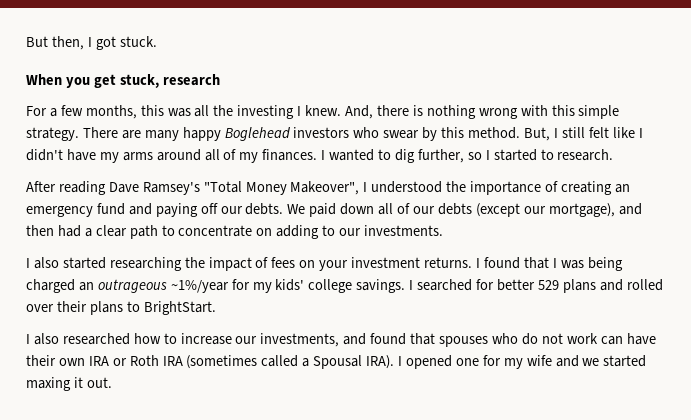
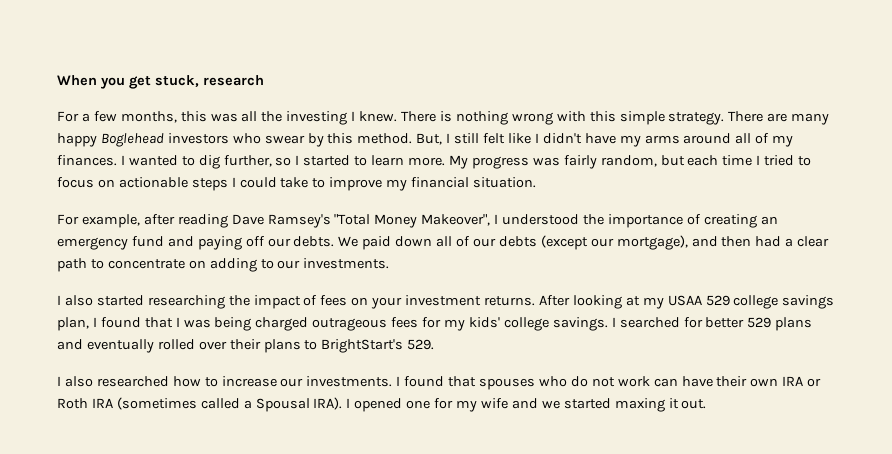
- But then, I got stuck.
- And, there is nothing wrong with this simple strategy.
+ There is nothing wrong with this simple strategy.
- I wanted to dig further, so I started to research.
- After reading Dave Ramsey's "Total Money Makeover", I understood the importance of creating an emergency fund and paying off our debts.
+ I wanted to dig further, so I started to learn more. My progress was fairly random, but each time I tried to focus on actionable steps I could take to improve my financial situation.
+ For example, after reading Dave Ramsey's "Total Money Makeover", I understood the importance of creating an emergency fund and paying off our debts.
- I found that I was being charged an outrageous ~1%/year for my kids' college savings.
+ After looking at my USAA 529 college savings plan, I found that I was being charged outrageous fees for my kids' college savings.
- I searched for better 529 plans and rolled over their plans to BrightStart.
+ I searched for better 529 plans and eventually rolled over their plans to BrightStart's 529.
- I also researched how to increase our investments, and found that spouses who do not work can have their own IRA or Roth IRA (sometimes called a Spousal IRA).
+ I also researched how to increase our investments. I found that spouses who do not work can have their own IRA or Roth IRA (sometimes called a Spousal IRA).

